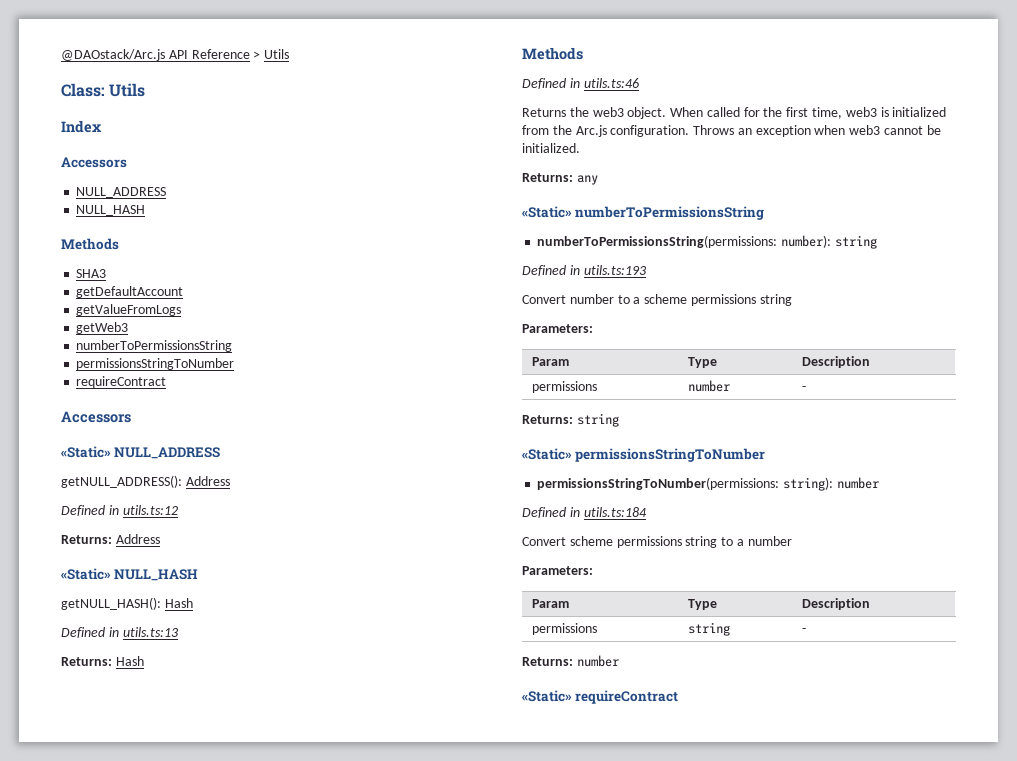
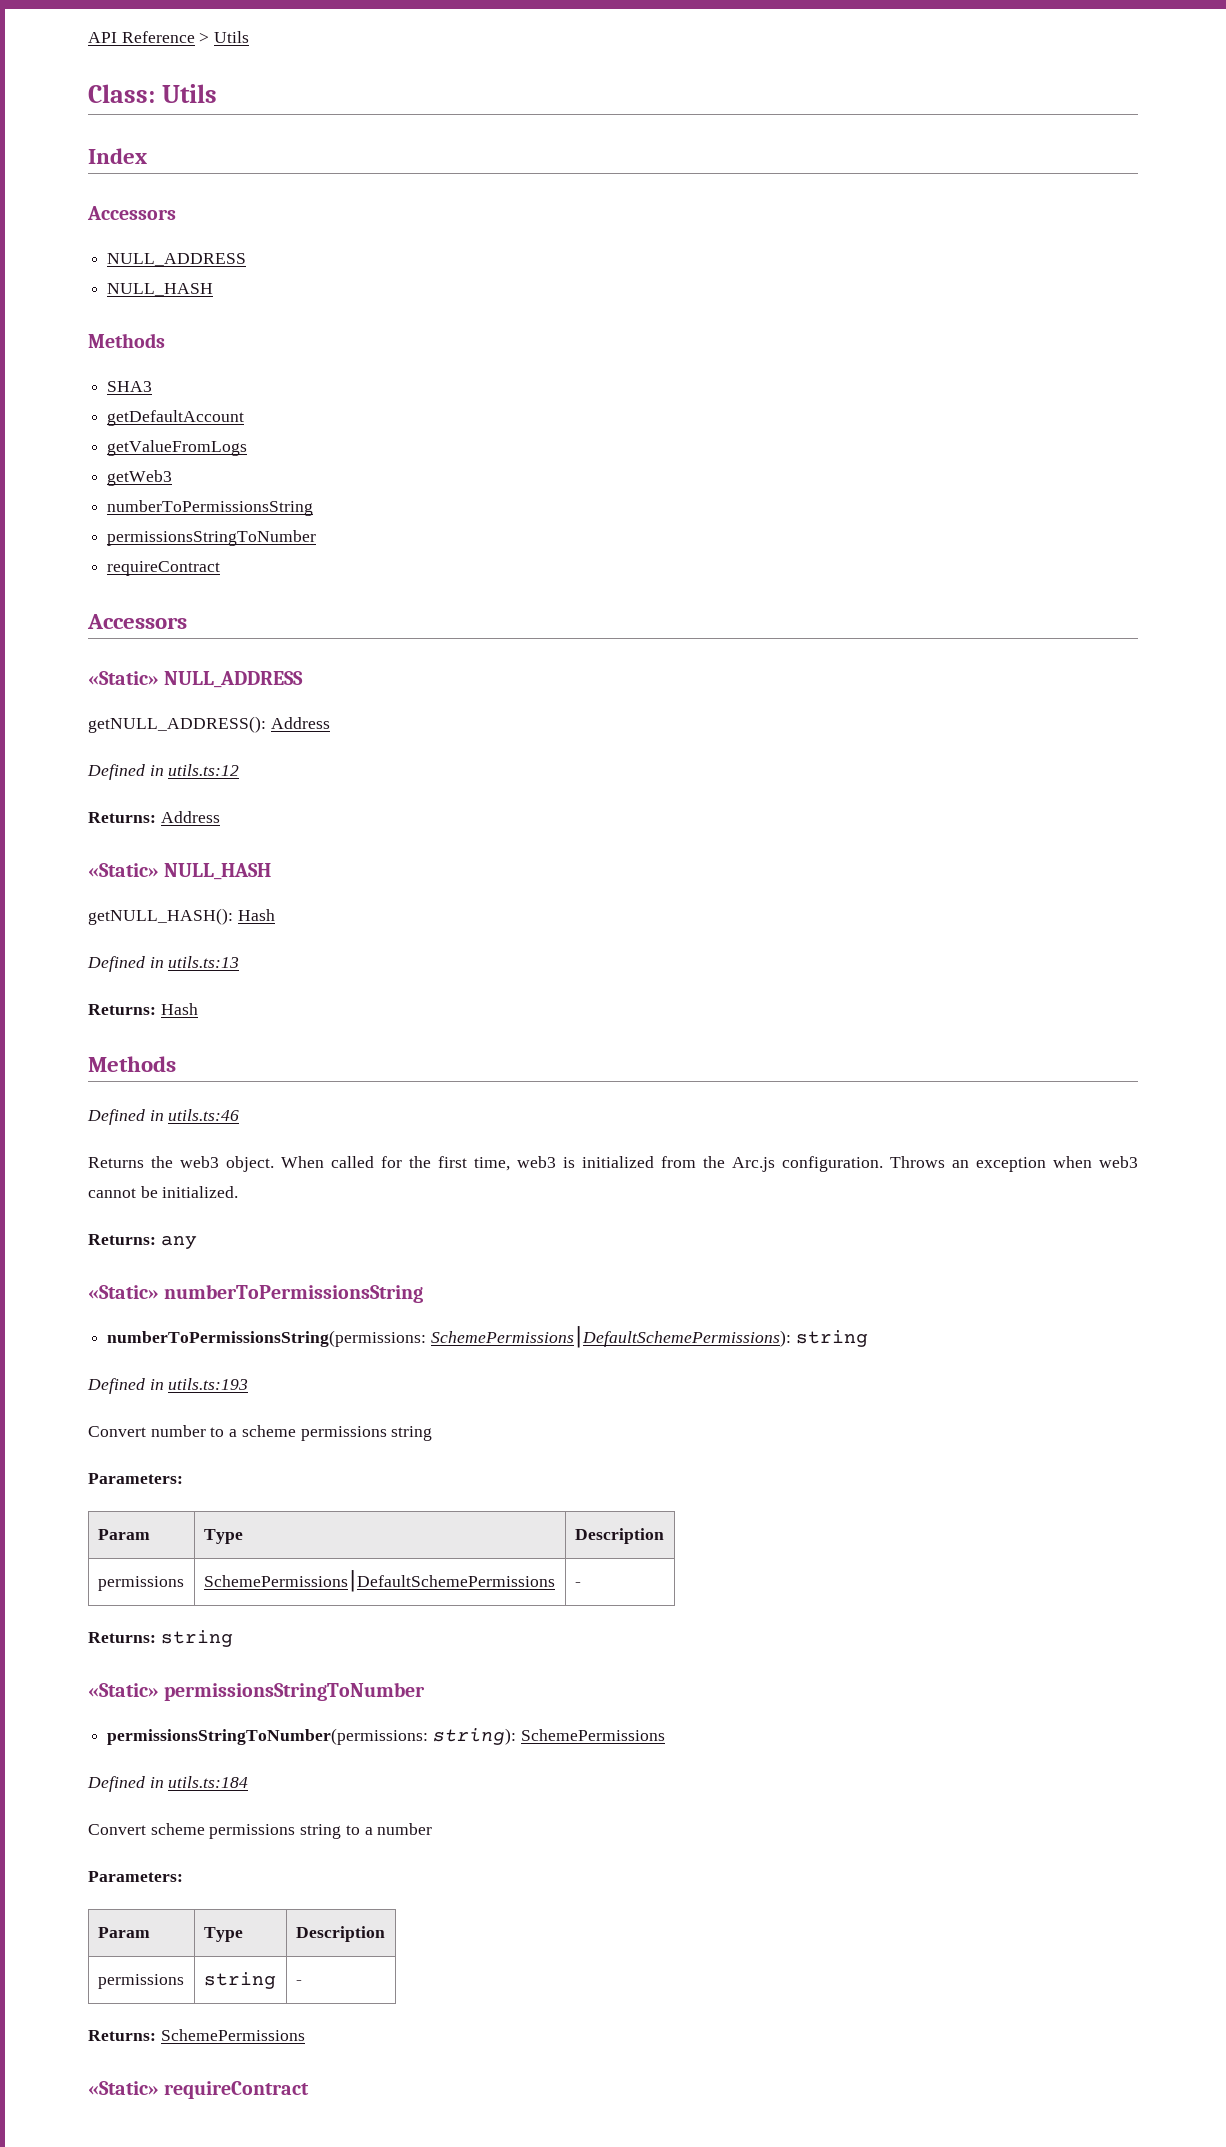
- @DAOstack/Arc.js API Reference > Utils
+ API Reference > Utils
- numberToPermissionsString(permissions: number): string
+ numberToPermissionsString(permissions: SchemePermissions⎮DefaultSchemePermissions): string
- permissions | number | -
+ permissions | SchemePermissions⎮DefaultSchemePermissions | -
- permissionsStringToNumber(permissions: string): number
+ permissionsStringToNumber(permissions: string): SchemePermissions
- Returns: number
+ Returns: SchemePermissions

